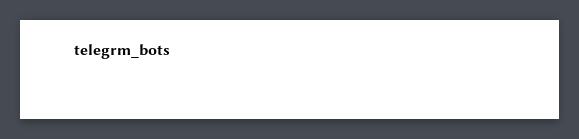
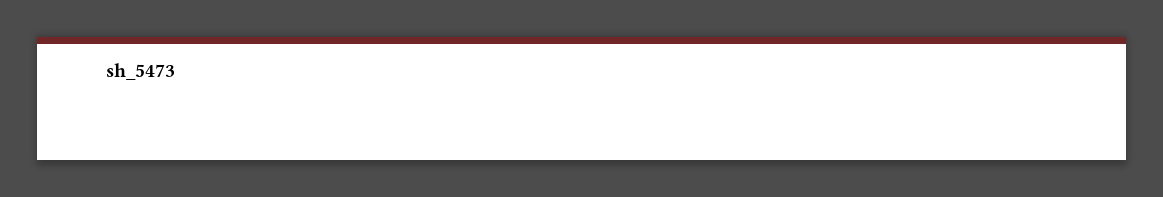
- telegrm_bots
+ sh_5473

